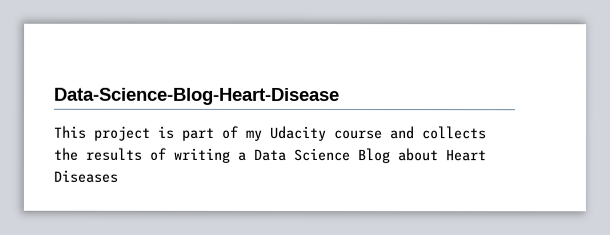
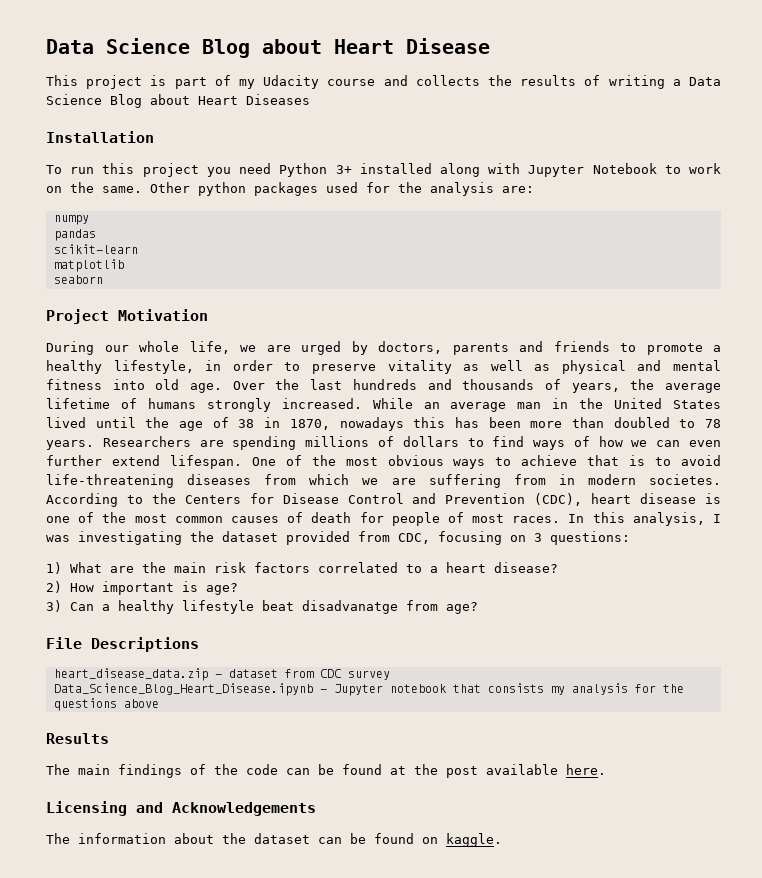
- Data-Science-Blog-Heart-Disease
+ Data Science Blog about Heart Disease
+ Installation
+ To run this project you need Python 3+ installed along with Jupyter Notebook to work on the same. Other python packages used for the analysis are:
+ numpy
+ pandas
+ scikit-learn
+ matplotlib
+ seaborn
+ Project Motivation
+ During our whole life, we are urged by doctors, parents and friends to promote a healthy lifestyle, in order to preserve vitality as well as physical and mental fitness into old age. Over the last hundreds and thousands of years, the average lifetime of humans strongly increased. While an average man in the United States lived until the age of 38 in 1870, nowadays this has been more than doubled to 78 years. Researchers are spending millions of dollars to find ways of how we can even further extend lifespan. One of the most obvious ways to achieve that is to avoid life-threatening diseases from which we are suffering from in modern societes. According to the Centers for Disease Control and Prevention (CDC), heart disease is one of the most common causes of death for people of most races. In this analysis, I was investigating the dataset provided from CDC, focusing on 3 questions:
+ 1) What are the main risk factors correlated to a heart disease?
+ 2) How important is age?
+ 3) Can a healthy lifestyle beat disadvanatge from age?
+ File Descriptions
+ heart_disease_data.zip - dataset from CDC survey
+ Data_Science_Blog_Heart_Disease.ipynb - Jupyter notebook that consists my analysis for the questions above
+ Results
+ The main findings of the code can be found at the post available here.
+ Licensing and Acknowledgements
+ The information about the dataset can be found on kaggle.

